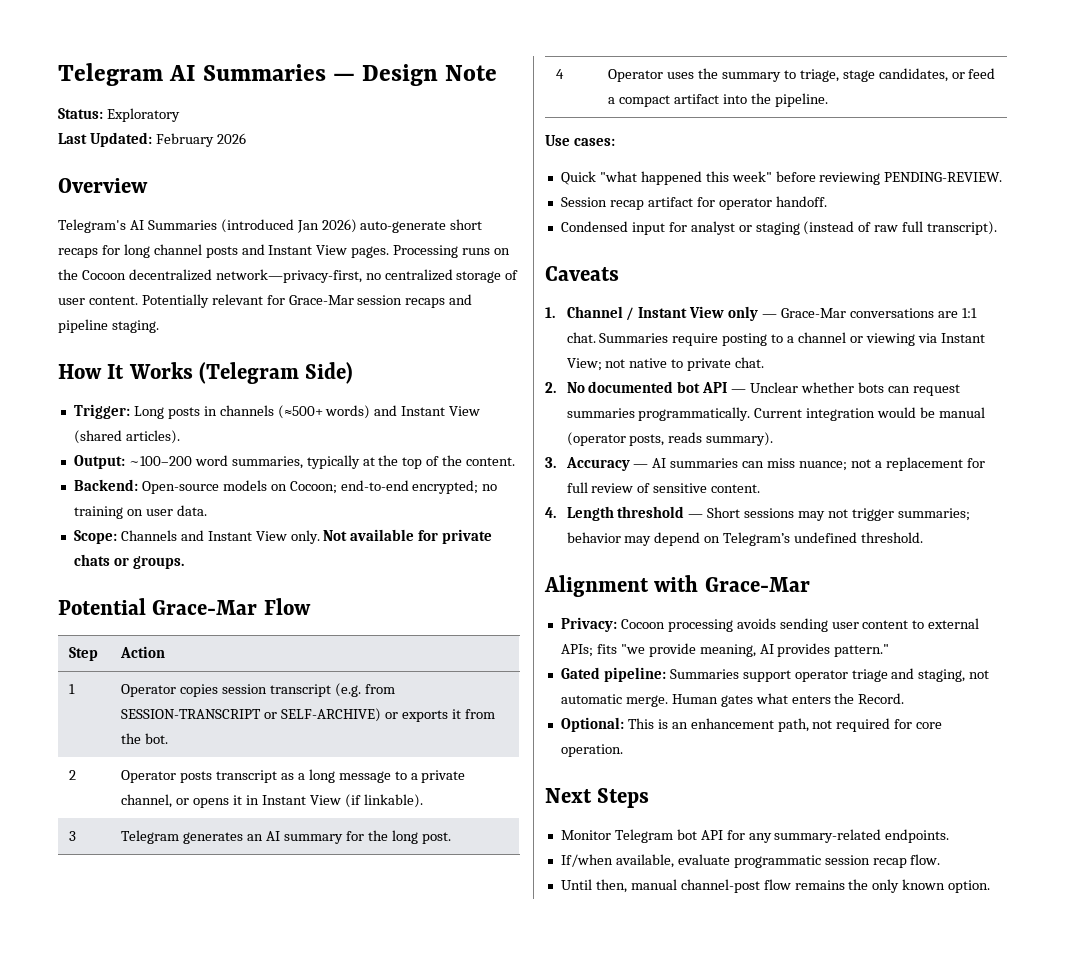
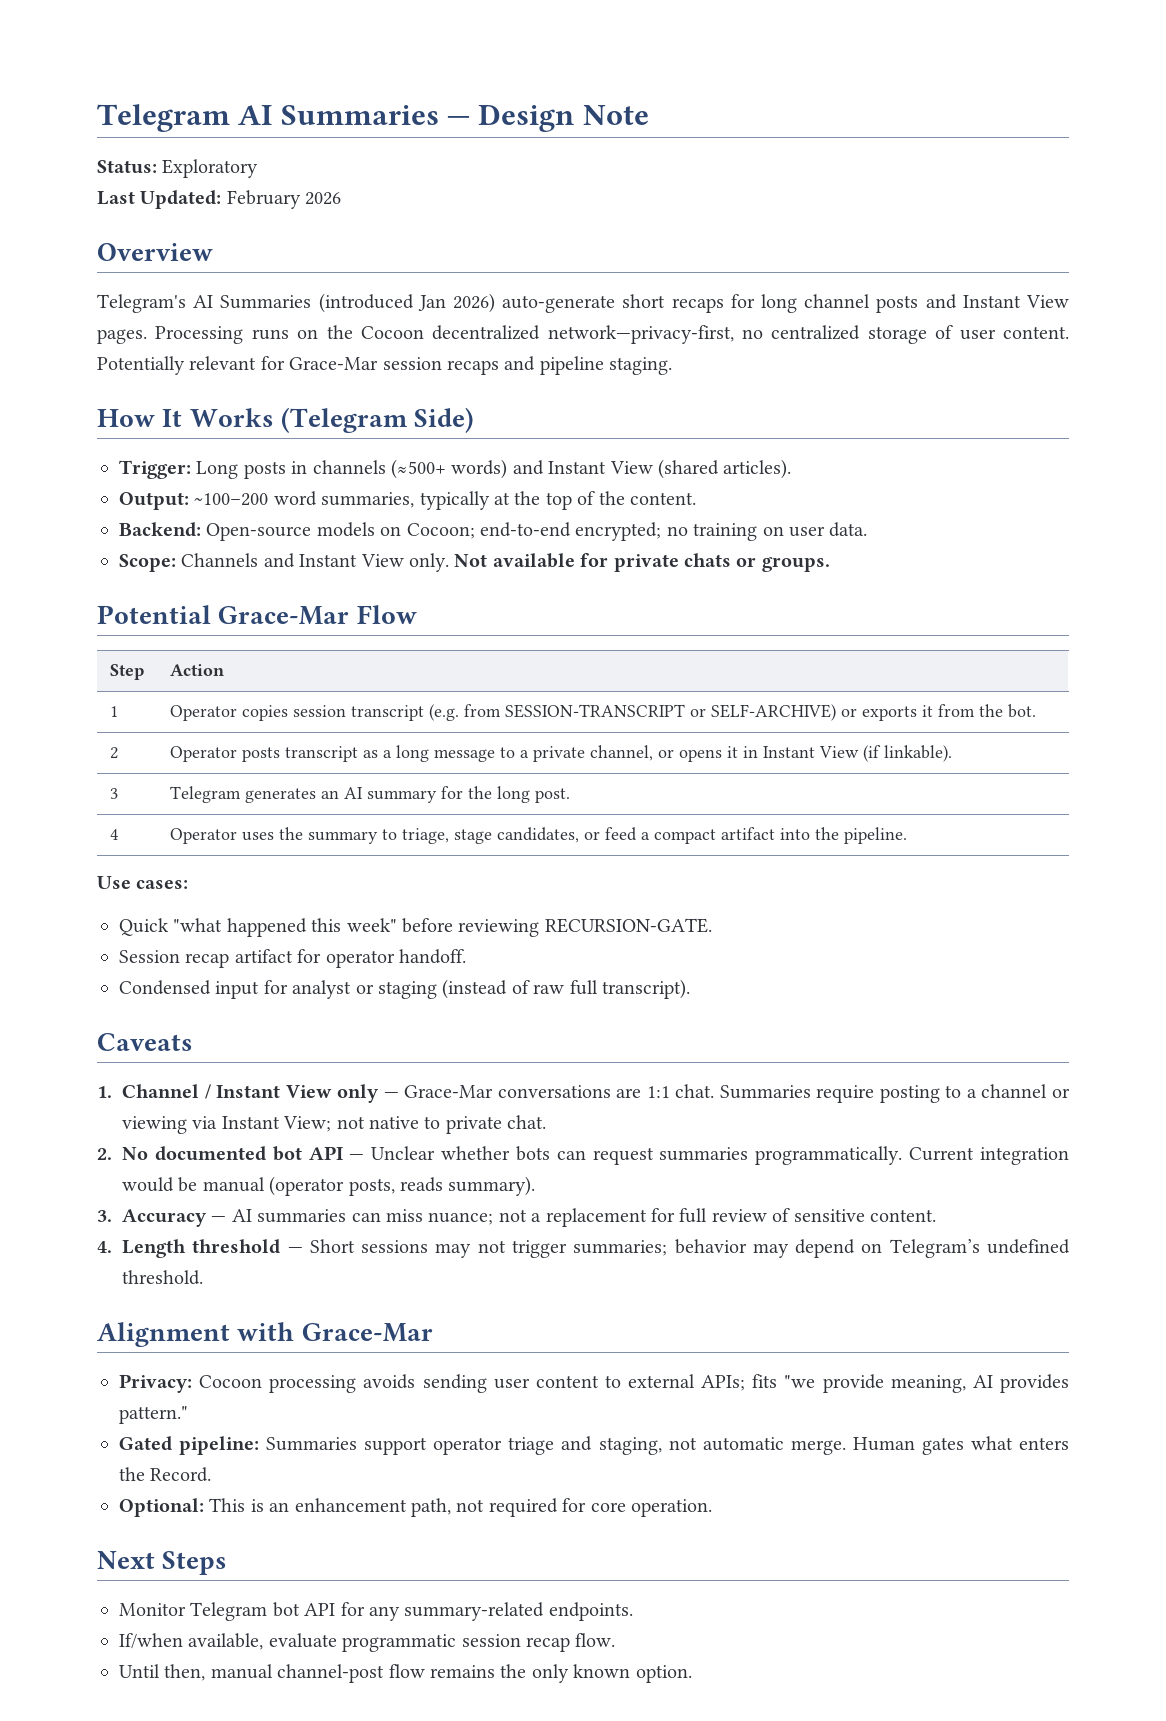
- Quick "what happened this week" before reviewing PENDING-REVIEW.
+ Quick "what happened this week" before reviewing RECURSION-GATE.

